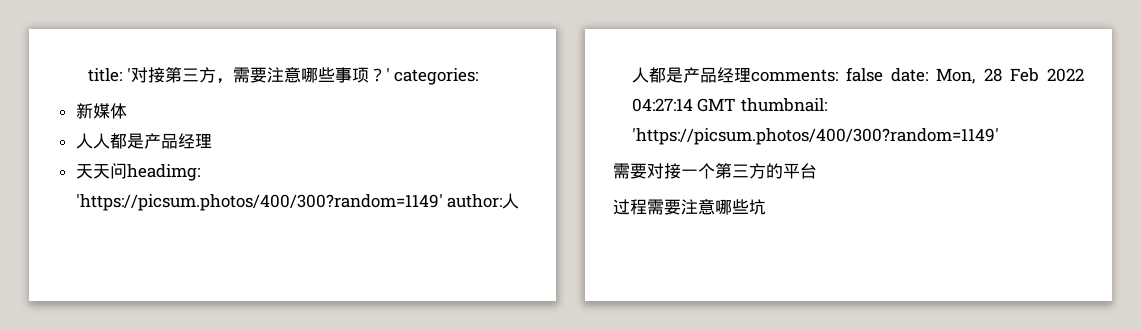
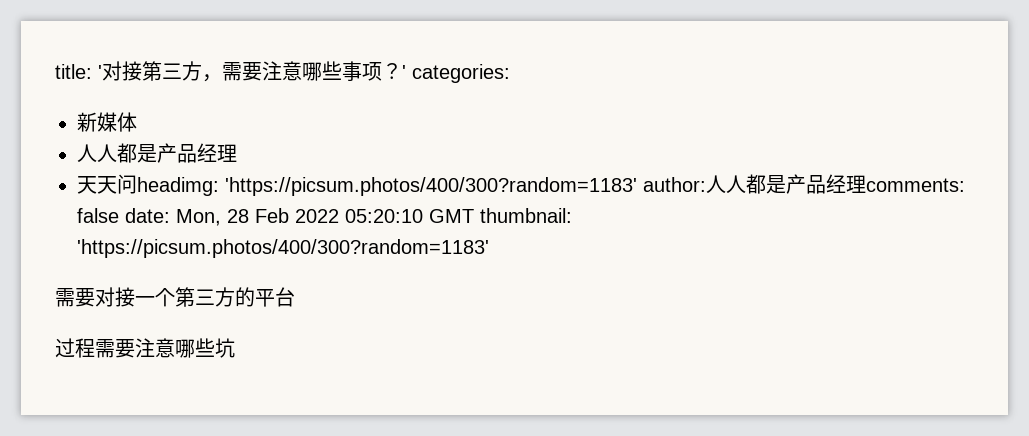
- 天天问headimg: 'https://picsum.photos/400/300?random=1149' author:人人都是产品经理comments: false date: Mon, 28 Feb 2022 04:27:14 GMT thumbnail: 'https://picsum.photos/400/300?random=1149'
+ 天天问headimg: 'https://picsum.photos/400/300?random=1183' author:人人都是产品经理comments: false date: Mon, 28 Feb 2022 05:20:10 GMT thumbnail: 'https://picsum.photos/400/300?random=1183'

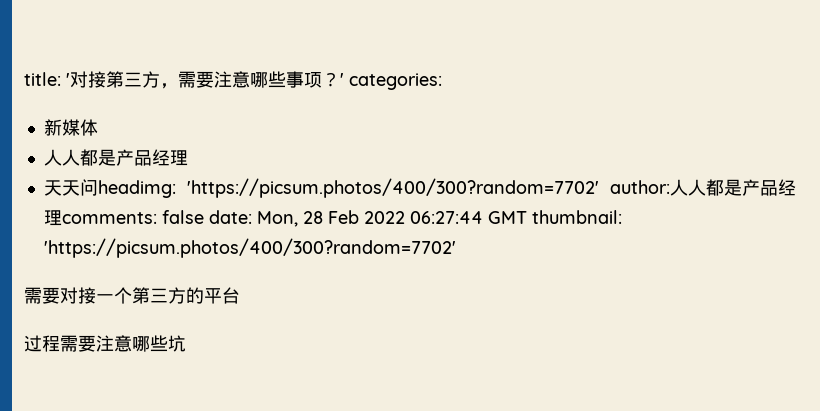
- 天天问headimg: 'https://picsum.photos/400/300?random=1183' author:人人都是产品经理comments: false date: Mon, 28 Feb 2022 05:20:10 GMT thumbnail: 'https://picsum.photos/400/300?random=1183'
+ 天天问headimg: 'https://picsum.photos/400/300?random=7702' author:人人都是产品经理comments: false date: Mon, 28 Feb 2022 06:27:44 GMT thumbnail: 'https://picsum.photos/400/300?random=7702'

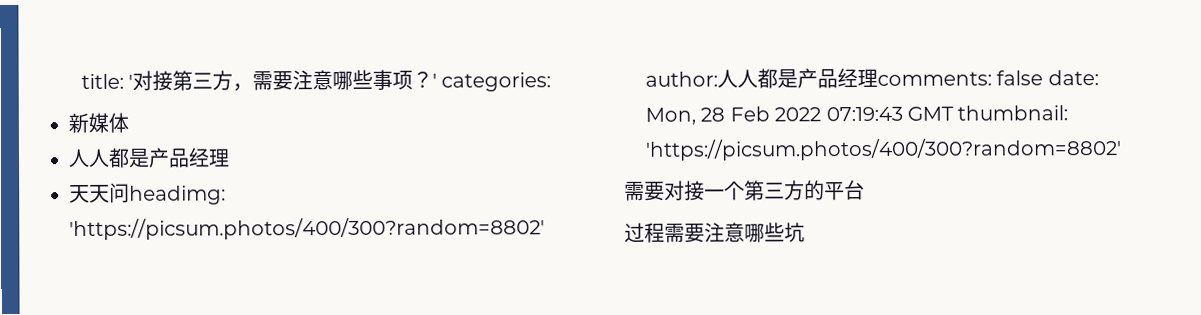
- 天天问headimg: 'https://picsum.photos/400/300?random=7702' author:人人都是产品经理comments: false date: Mon, 28 Feb 2022 06:27:44 GMT thumbnail: 'https://picsum.photos/400/300?random=7702'
+ 天天问headimg: 'https://picsum.photos/400/300?random=8802' author:人人都是产品经理comments: false date: Mon, 28 Feb 2022 07:19:43 GMT thumbnail: 'https://picsum.photos/400/300?random=8802'

